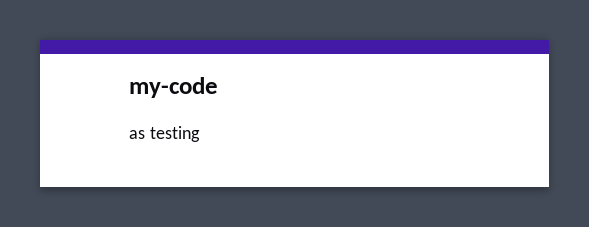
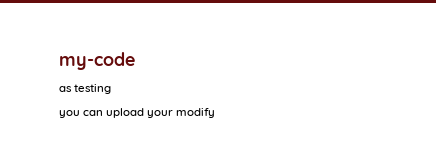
+ you can upload your modify

